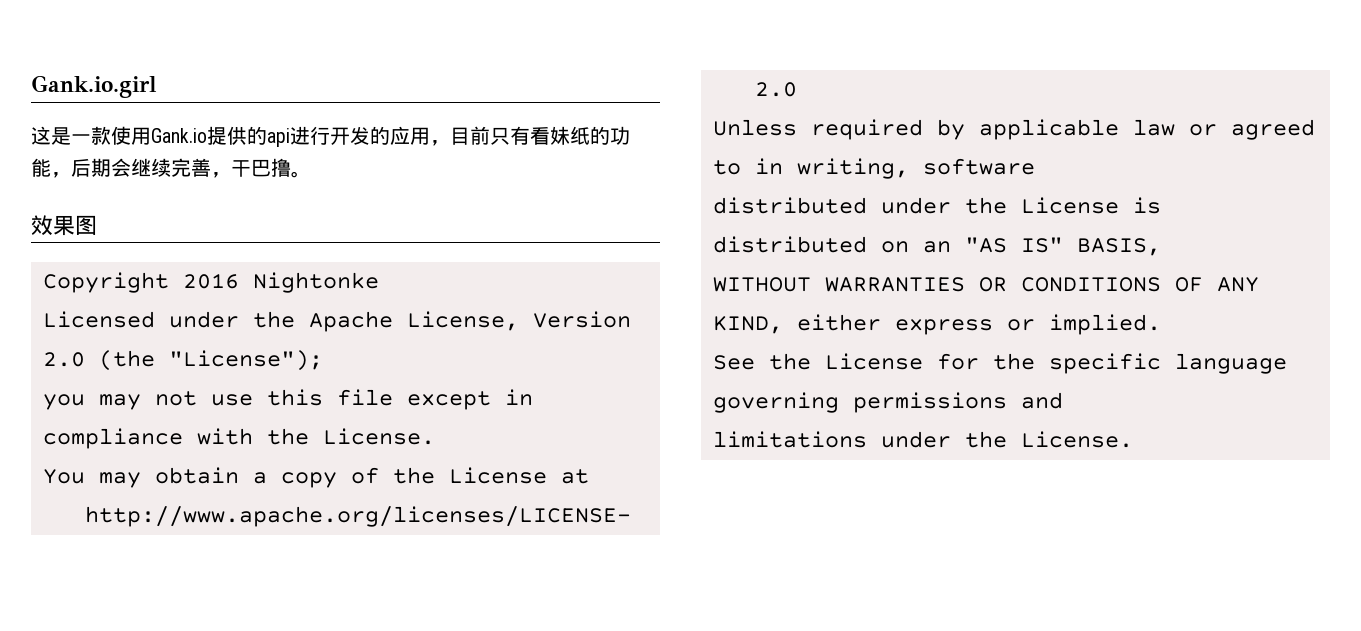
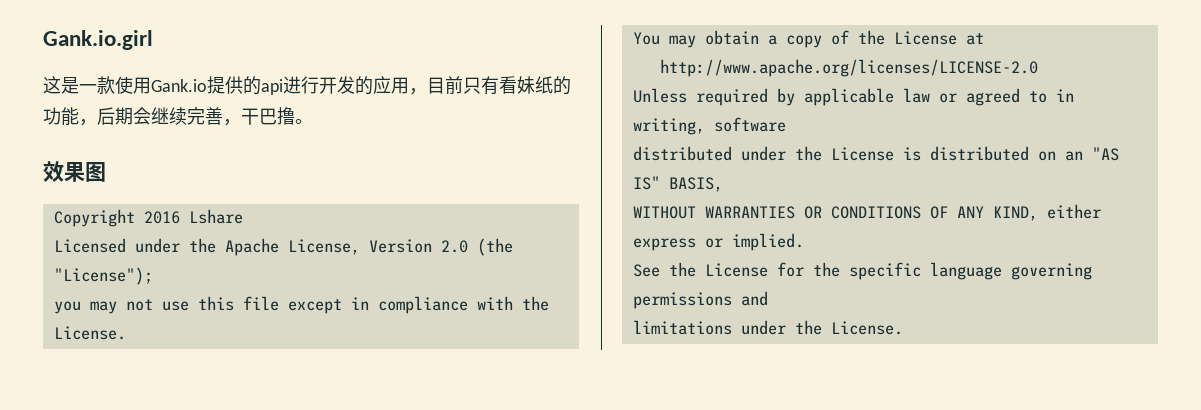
- Copyright 2016 Nightonke
+ Copyright 2016 Lshare

